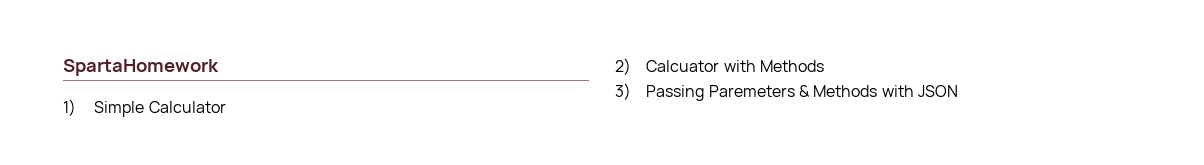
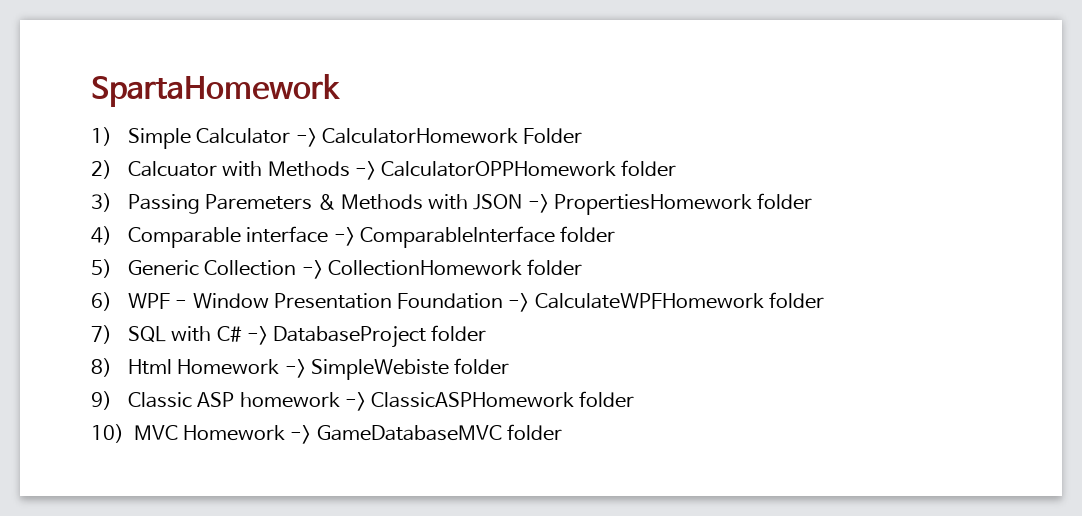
- 1) Simple Calculator
+ 1) Simple Calculator -> CalculatorHomework Folder
- 2) Calcuator with Methods
+ 2) Calcuator with Methods -> CalculatorOPPHomework folder
- 3) Passing Paremeters & Methods with JSON
+ 3) Passing Paremeters & Methods with JSON -> PropertiesHomework folder
+ 4) Comparable interface -> ComparableInterface folder
+ 5) Generic Collection -> CollectionHomework folder
+ 6) WPF - Window Presentation Foundation -> CalculateWPFHomework folder
+ 7) SQL with C# -> DatabaseProject folder
+ 8) Html Homework -> SimpleWebiste folder
+ 9) Classic ASP homework -> ClassicASPHomework folder
+ 10) MVC Homework -> GameDatabaseMVC folder

